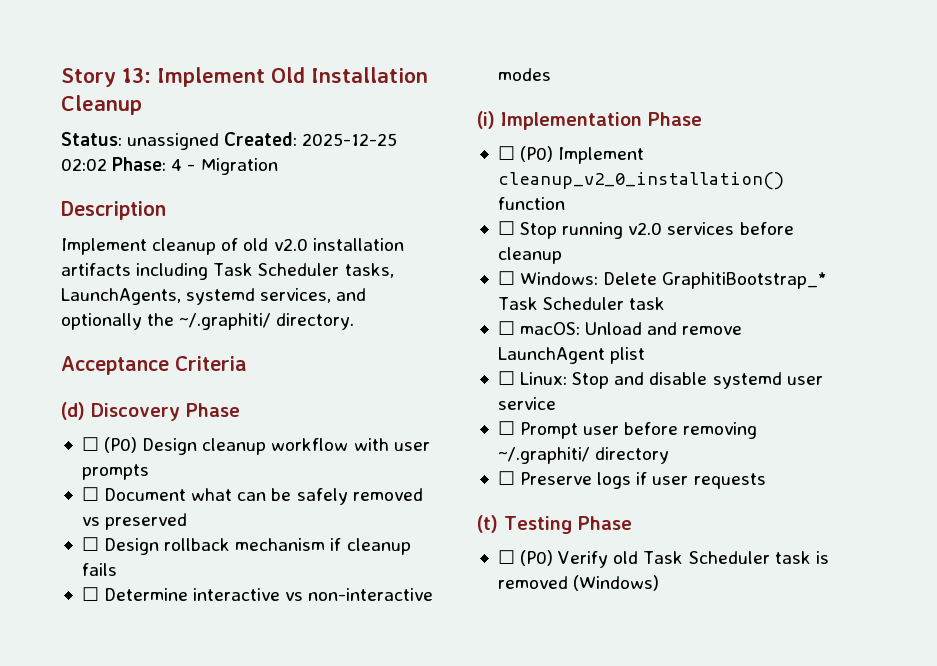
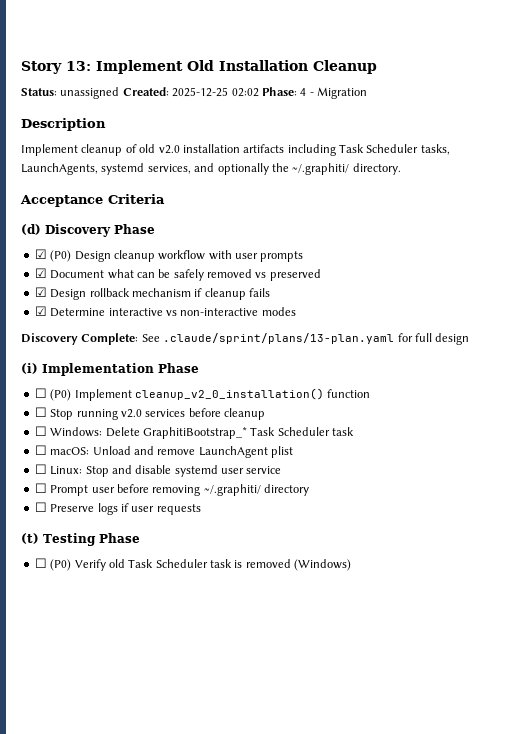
- ☐ (P0) Design cleanup workflow with user prompts
+ ☑ (P0) Design cleanup workflow with user prompts
- ☐ Document what can be safely removed vs preserved
+ ☑ Document what can be safely removed vs preserved
- ☐ Design rollback mechanism if cleanup fails
+ ☑ Design rollback mechanism if cleanup fails
- ☐ Determine interactive vs non-interactive modes
+ ☑ Determine interactive vs non-interactive modes
+ Discovery Complete: See .claude/sprint/plans/13-plan.yaml for full design

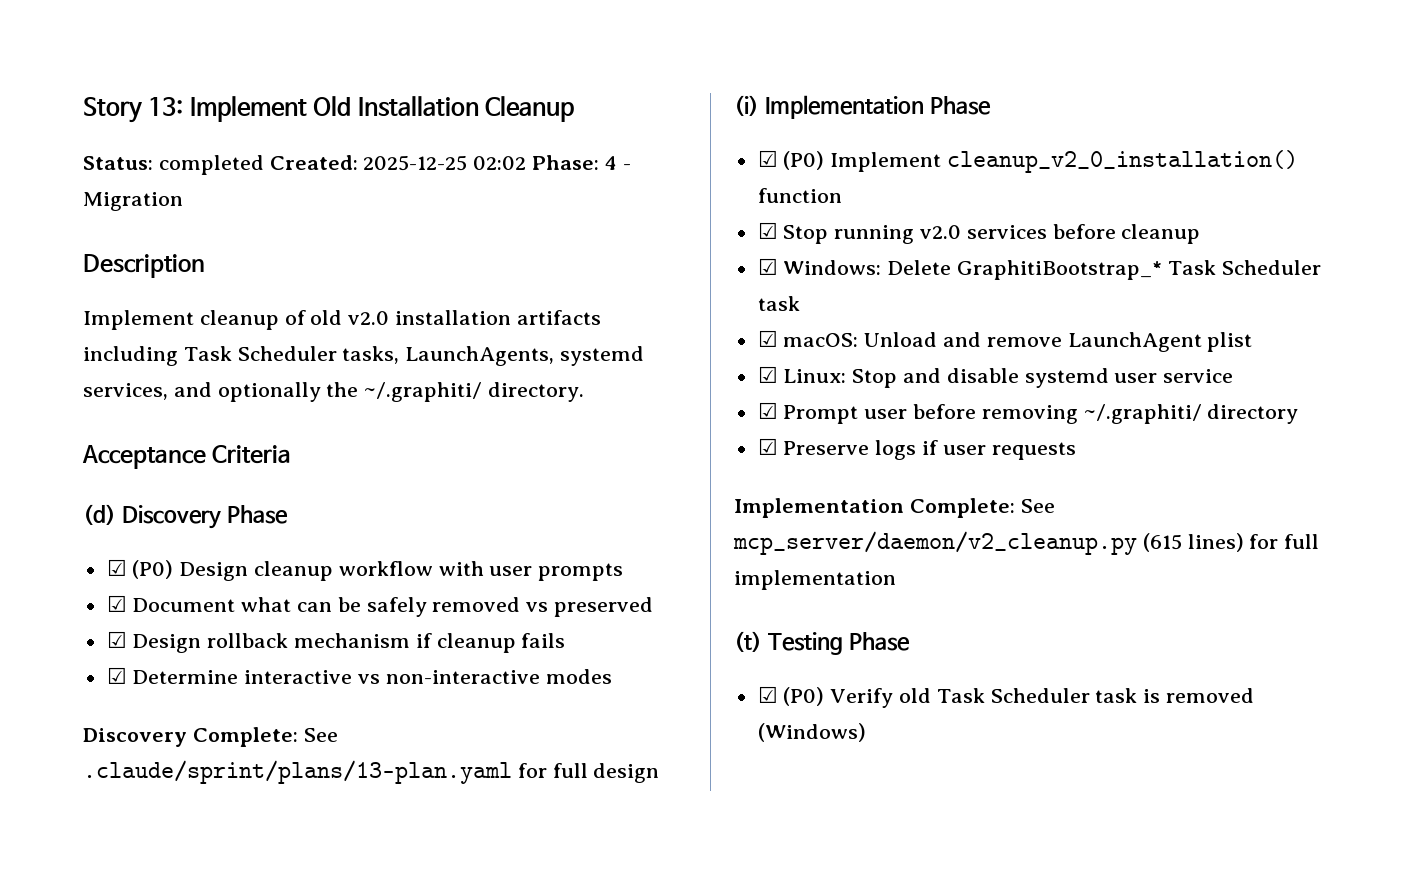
- Status: unassigned Created: 2025-12-25 02:02 Phase: 4 - Migration
+ Status: completed Created: 2025-12-25 02:02 Phase: 4 - Migration
- ☐ (P0) Implement cleanup_v2_0_installation() function
+ ☑ (P0) Implement cleanup_v2_0_installation() function
- ☐ Stop running v2.0 services before cleanup
+ ☑ Stop running v2.0 services before cleanup
- ☐ Windows: Delete GraphitiBootstrap_* Task Scheduler task
+ ☑ Windows: Delete GraphitiBootstrap_* Task Scheduler task
- ☐ macOS: Unload and remove LaunchAgent plist
+ ☑ macOS: Unload and remove LaunchAgent plist
- ☐ Linux: Stop and disable systemd user service
+ ☑ Linux: Stop and disable systemd user service
- ☐ Prompt user before removing ~/.graphiti/ directory
+ ☑ Prompt user before removing ~/.graphiti/ directory
- ☐ Preserve logs if user requests
+ ☑ Preserve logs if user requests
+ Implementation Complete: See mcp_server/daemon/v2_cleanup.py (615 lines) for full implementation
- ☐ (P0) Verify old Task Scheduler task is removed (Windows)
+ ☑ (P0) Verify old Task Scheduler task is removed (Windows)

